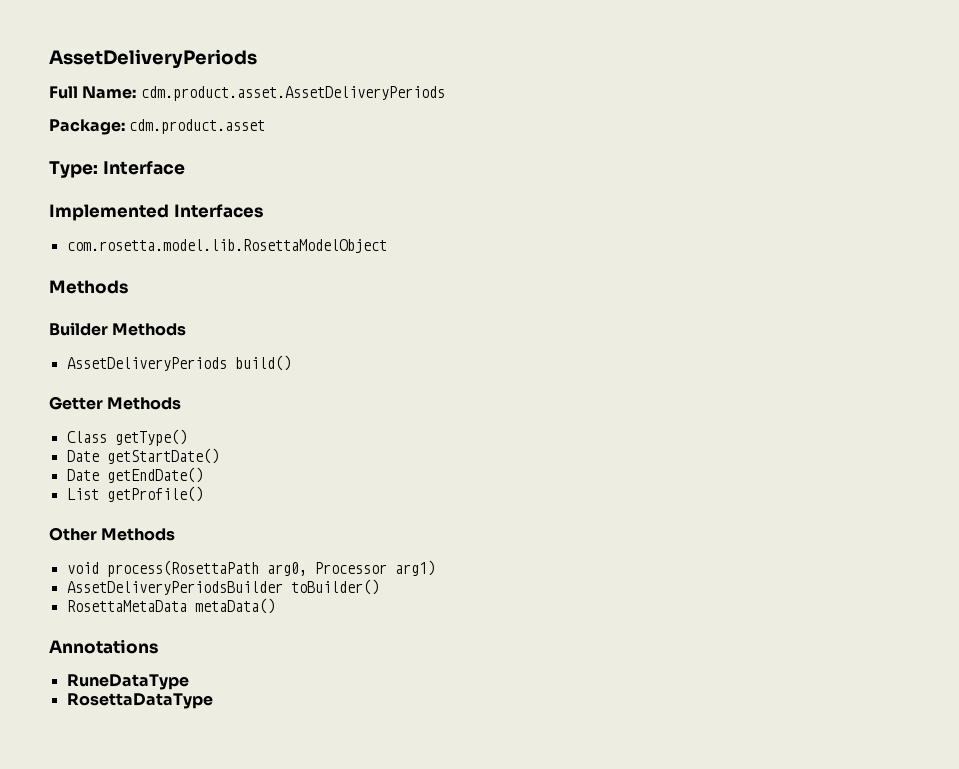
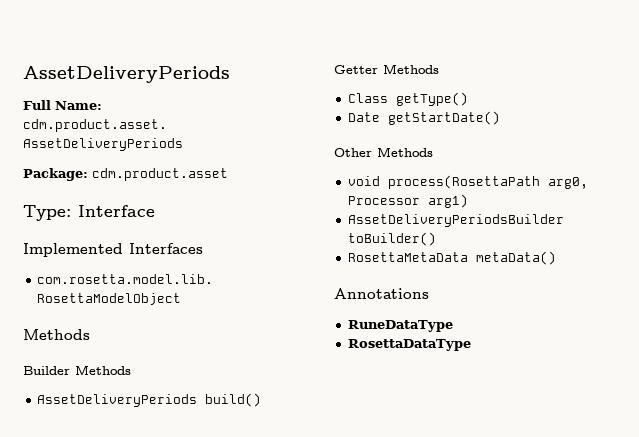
- Date getEndDate()
- List getProfile()

